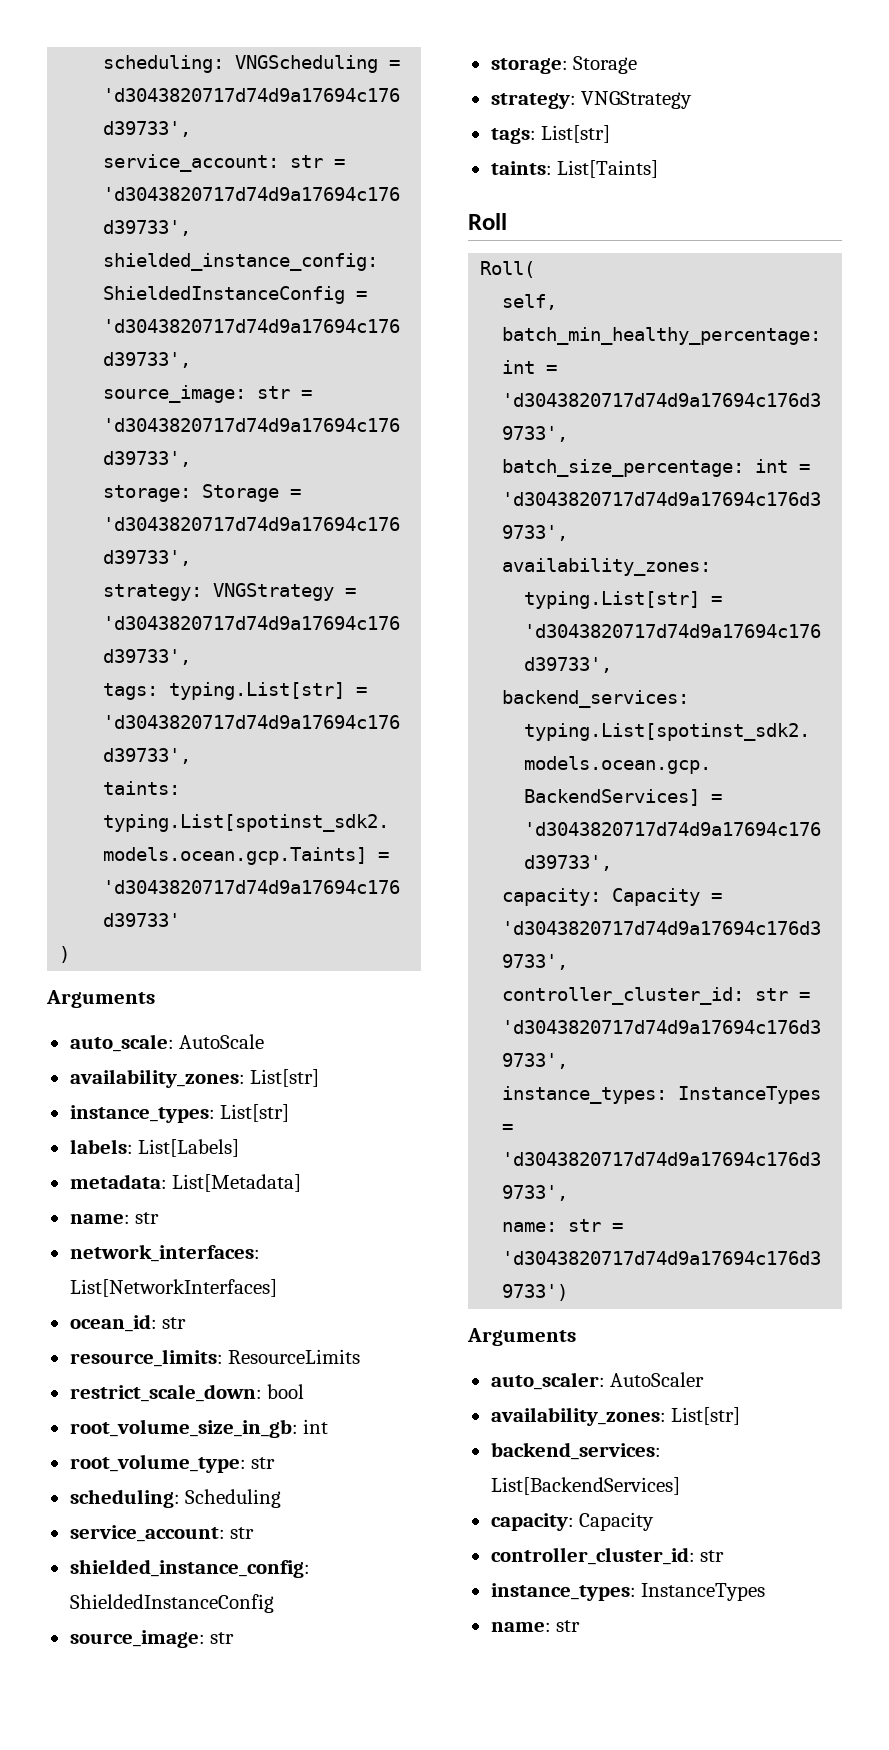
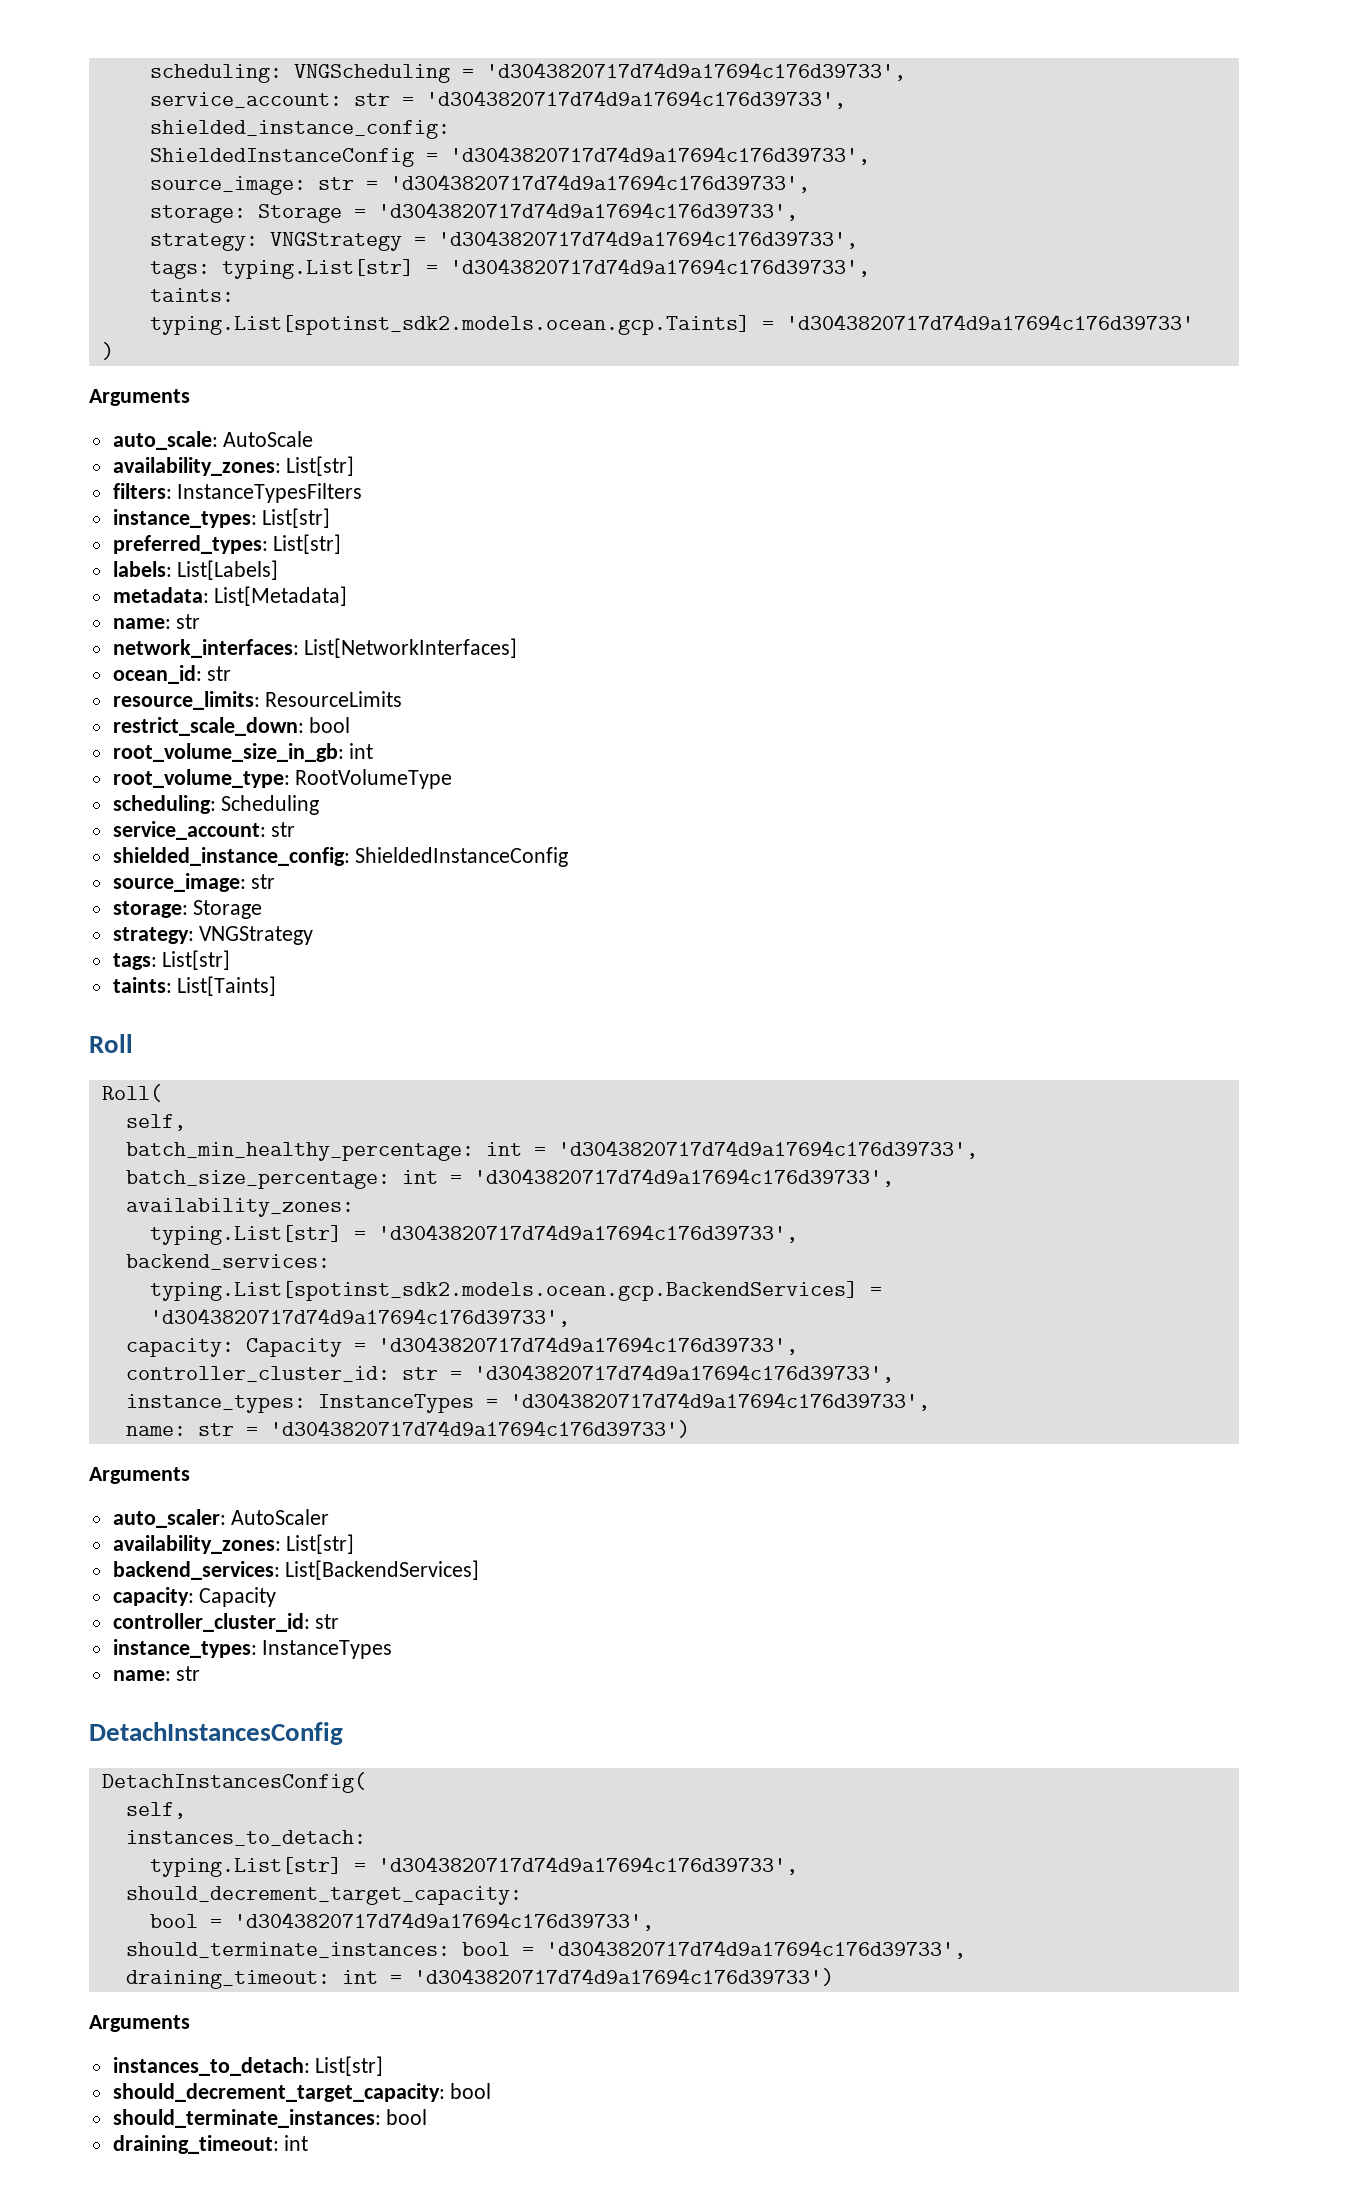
+ filters: InstanceTypesFilters
+ preferred_types: List[str]
- root_volume_type: str
+ root_volume_type: RootVolumeType
+ DetachInstancesConfig
+ DetachInstancesConfig(
+ self,
+ instances_to_detach:
+ typing.List[str] = 'd3043820717d74d9a17694c176d39733',
+ should_decrement_target_capacity:
+ bool = 'd3043820717d74d9a17694c176d39733',
+ should_terminate_instances: bool = 'd3043820717d74d9a17694c176d39733',
+ draining_timeout: int = 'd3043820717d74d9a17694c176d39733')
+ Arguments
+ instances_to_detach: List[str]
+ should_decrement_target_capacity: bool
+ should_terminate_instances: bool
+ draining_timeout: int

